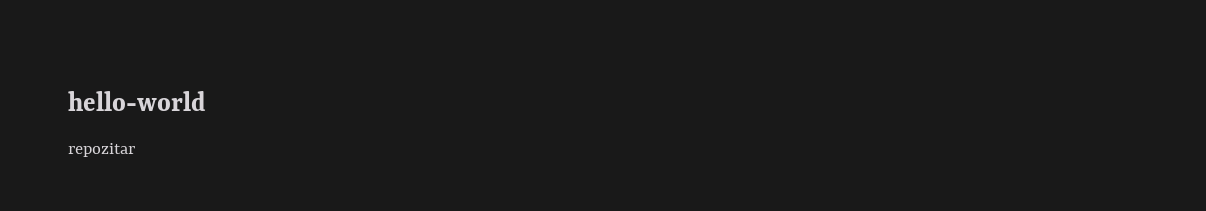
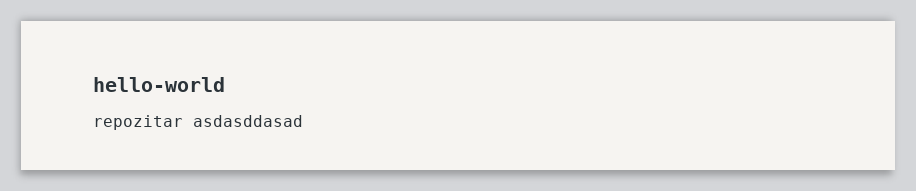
- repozitar
+ repozitar asdasddasad

